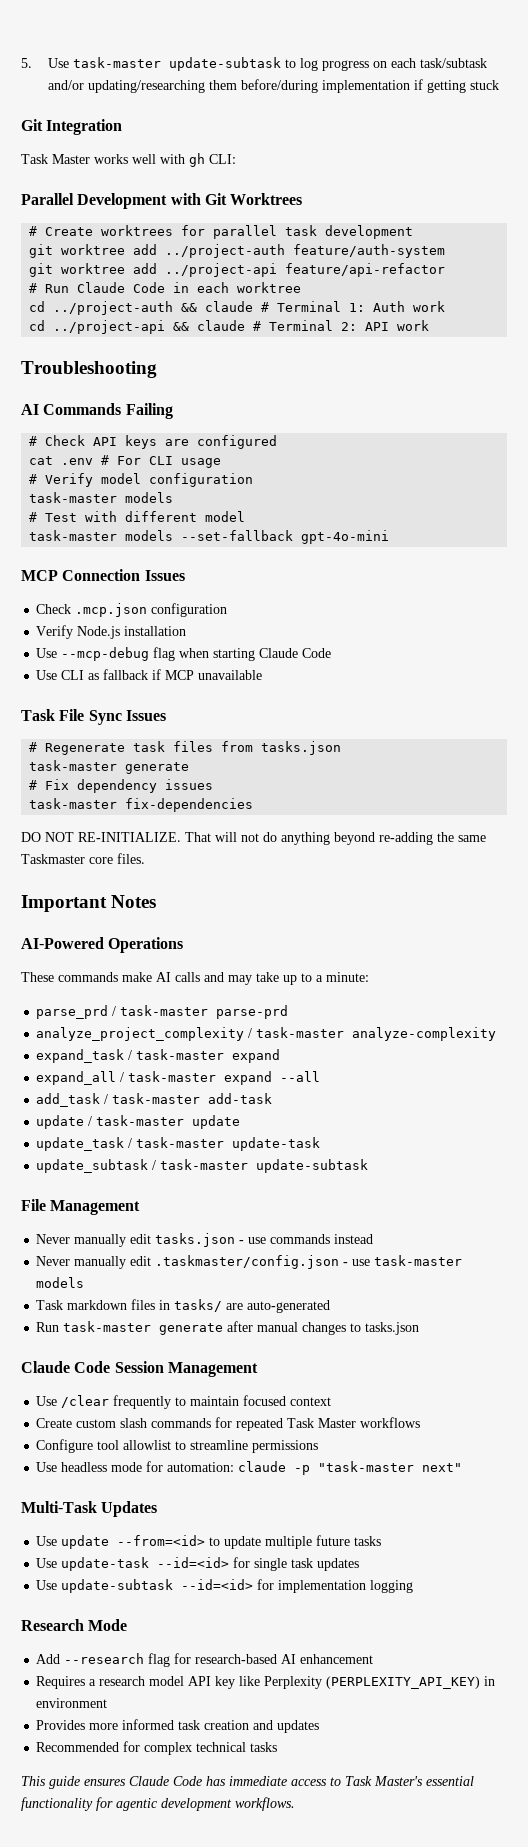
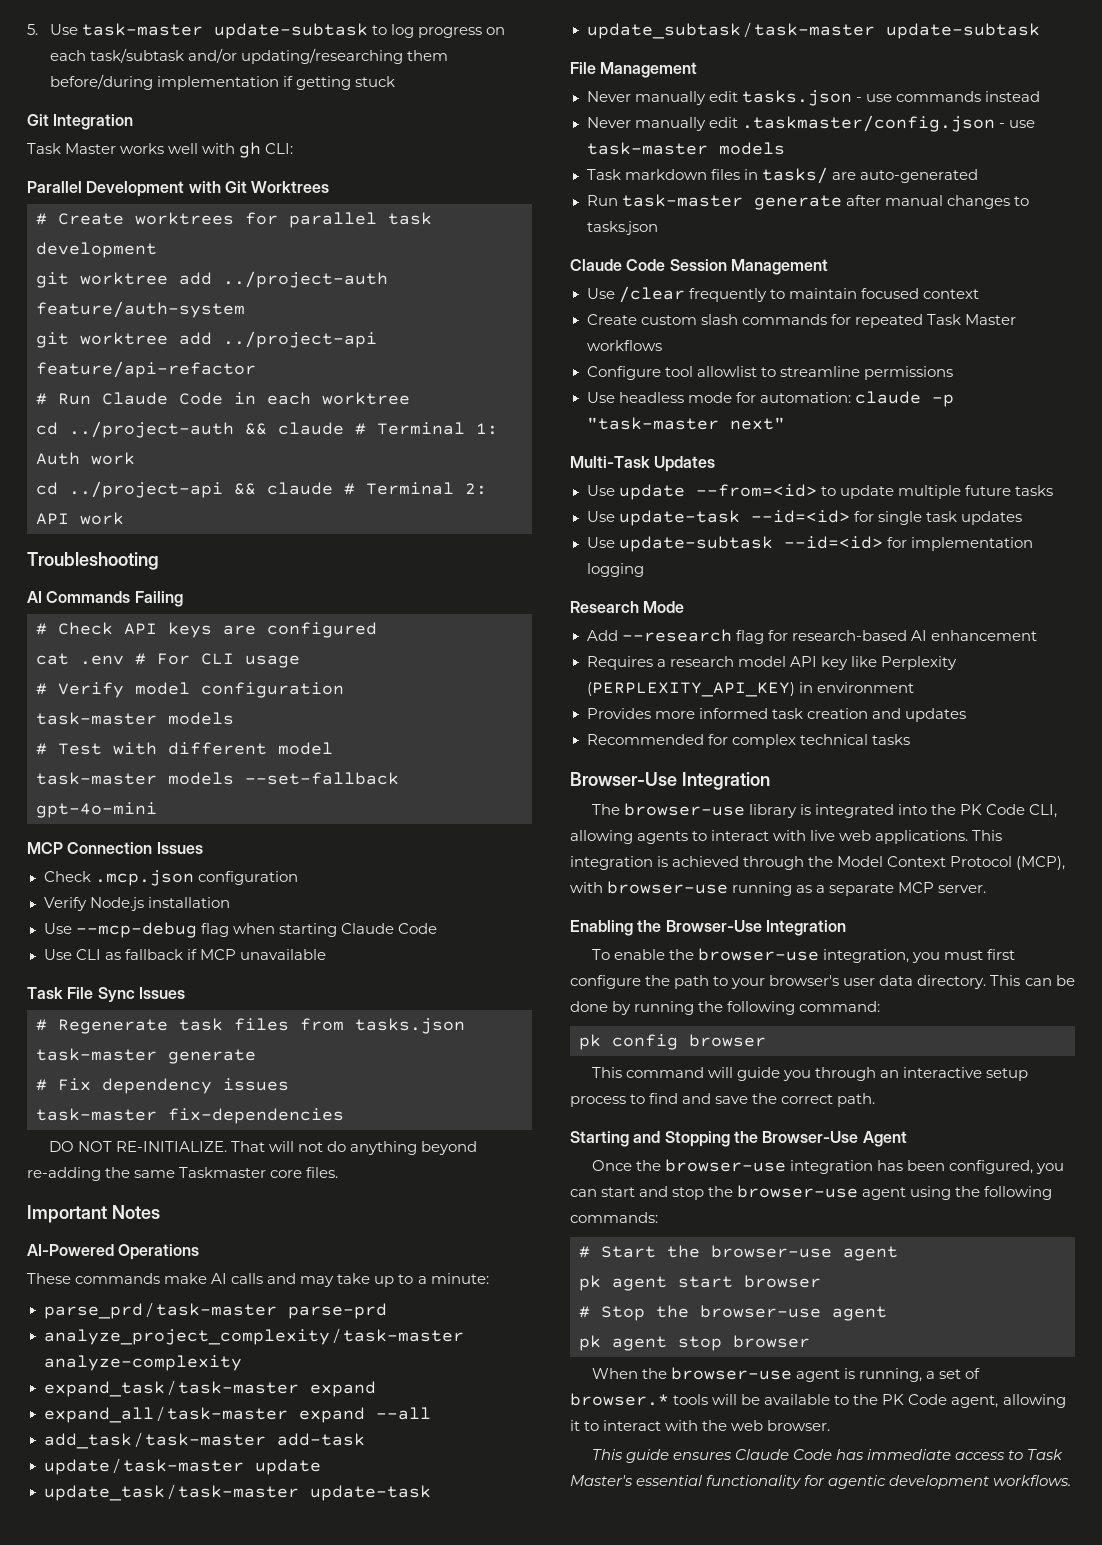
  Recommended for complex technical tasks
+ Browser-Use Integration
+ The browser-use library is integrated into the PK Code CLI, allowing agents to interact with live web applications. This integration is achieved through the Model Context Protocol (MCP), with browser-use running as a separate MCP server.
+ Enabling the Browser-Use Integration
+ To enable the browser-use integration, you must first configure the path to your browser's user data directory. This can be done by running the following command:
+ pk config browser
+ This command will guide you through an interactive setup process to find and save the correct path.
+ Starting and Stopping the Browser-Use Agent
+ Once the browser-use integration has been configured, you can start and stop the browser-use agent using the following commands:
+ # Start the browser-use agent
+ pk agent start browser
+ # Stop the browser-use agent
+ pk agent stop browser
+ When the browser-use agent is running, a set of browser.* tools will be available to the PK Code agent, allowing it to interact with the web browser.

